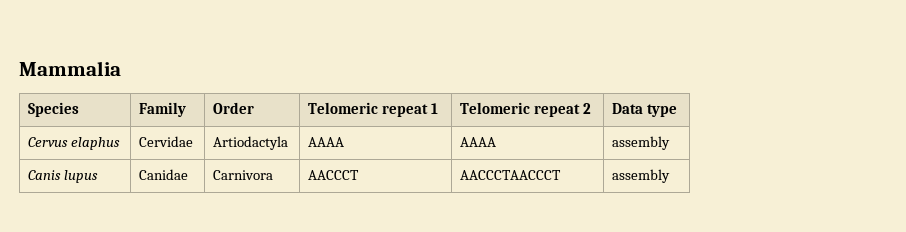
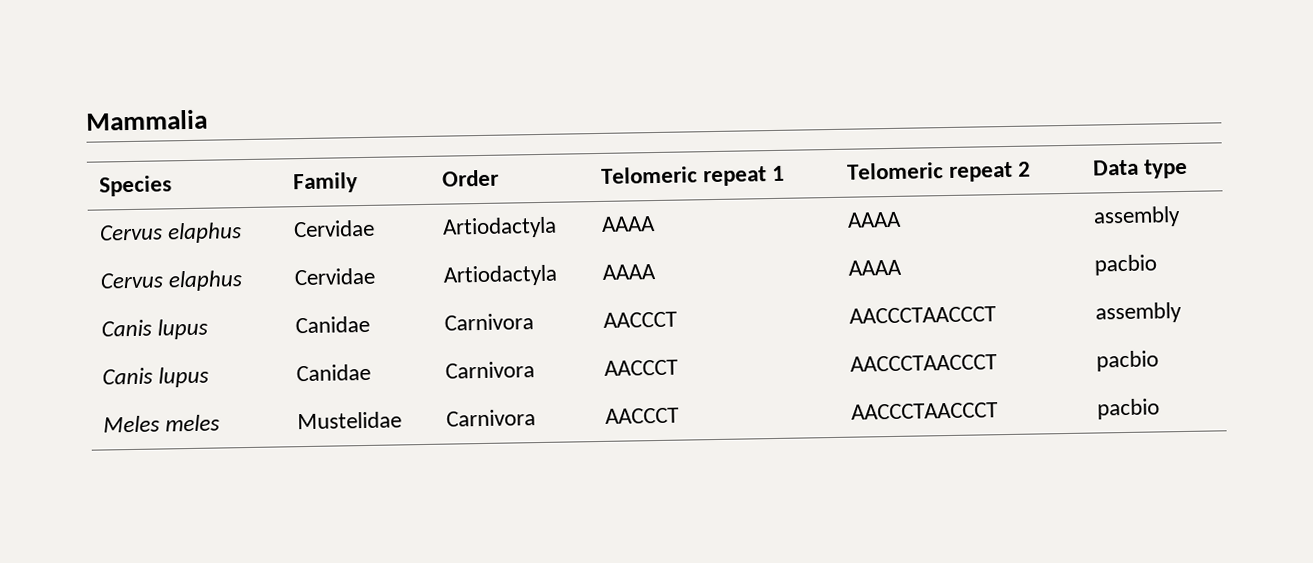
+ Cervus elaphus | Cervidae | Artiodactyla | AAAA | AAAA | pacbio
+ Canis lupus | Canidae | Carnivora | AACCCT | AACCCTAACCCT | pacbio
+ Meles meles | Mustelidae | Carnivora | AACCCT | AACCCTAACCCT | pacbio

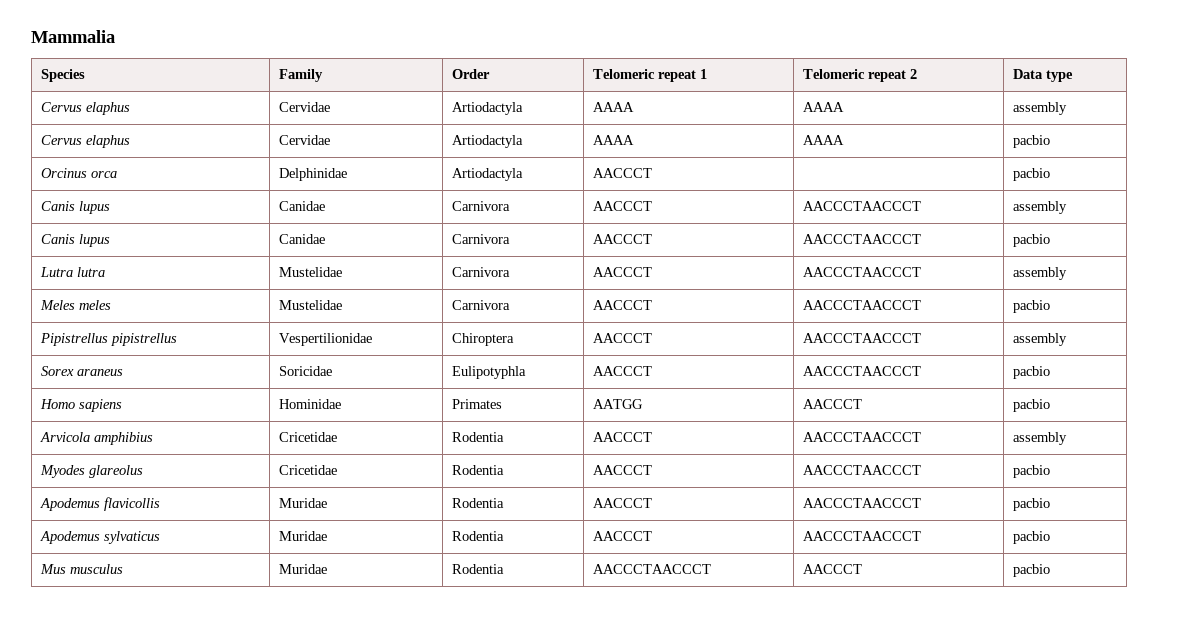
+ Orcinus orca | Delphinidae | Artiodactyla | AACCCT | | pacbio
+ Lutra lutra | Mustelidae | Carnivora | AACCCT | AACCCTAACCCT | assembly
+ Pipistrellus pipistrellus | Vespertilionidae | Chiroptera | AACCCT | AACCCTAACCCT | assembly
+ Sorex araneus | Soricidae | Eulipotyphla | AACCCT | AACCCTAACCCT | pacbio
+ Homo sapiens | Hominidae | Primates | AATGG | AACCCT | pacbio
+ Arvicola amphibius | Cricetidae | Rodentia | AACCCT | AACCCTAACCCT | assembly
+ Myodes glareolus | Cricetidae | Rodentia | AACCCT | AACCCTAACCCT | pacbio
+ Apodemus flavicollis | Muridae | Rodentia | AACCCT | AACCCTAACCCT | pacbio
+ Apodemus sylvaticus | Muridae | Rodentia | AACCCT | AACCCTAACCCT | pacbio
+ Mus musculus | Muridae | Rodentia | AACCCTAACCCT | AACCCT | pacbio

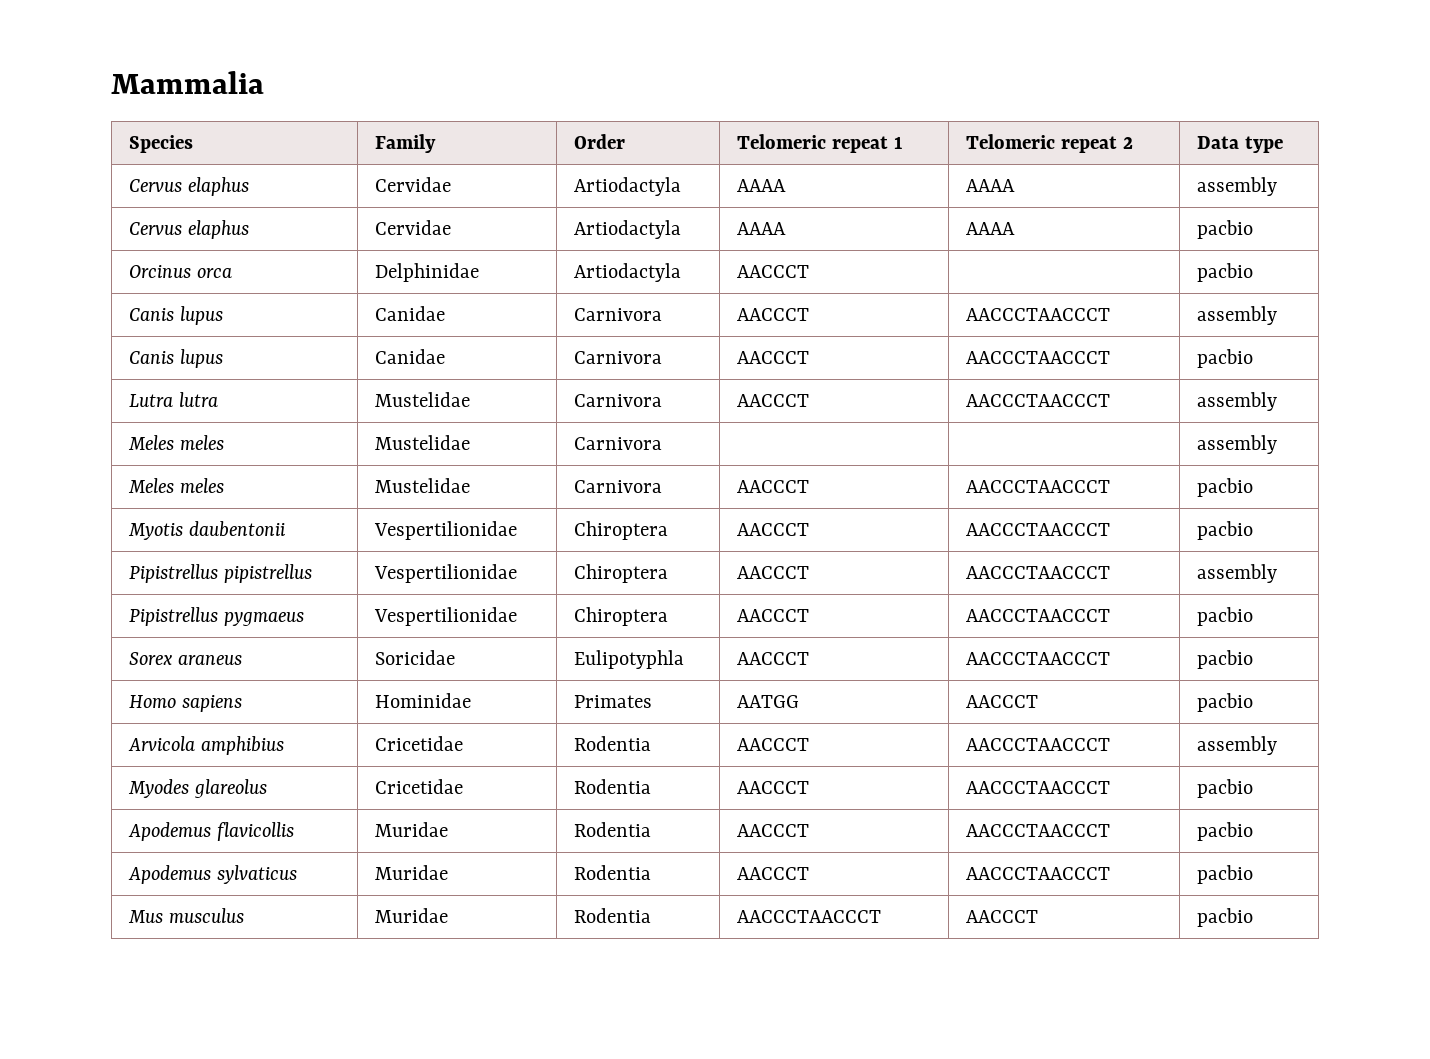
+ Meles meles | Mustelidae | Carnivora | | | assembly
  Meles meles | Mustelidae | Carnivora | AACCCT | AACCCTAACCCT | pacbio
+ Myotis daubentonii | Vespertilionidae | Chiroptera | AACCCT | AACCCTAACCCT | pacbio
+ Pipistrellus pygmaeus | Vespertilionidae | Chiroptera | AACCCT | AACCCTAACCCT | pacbio

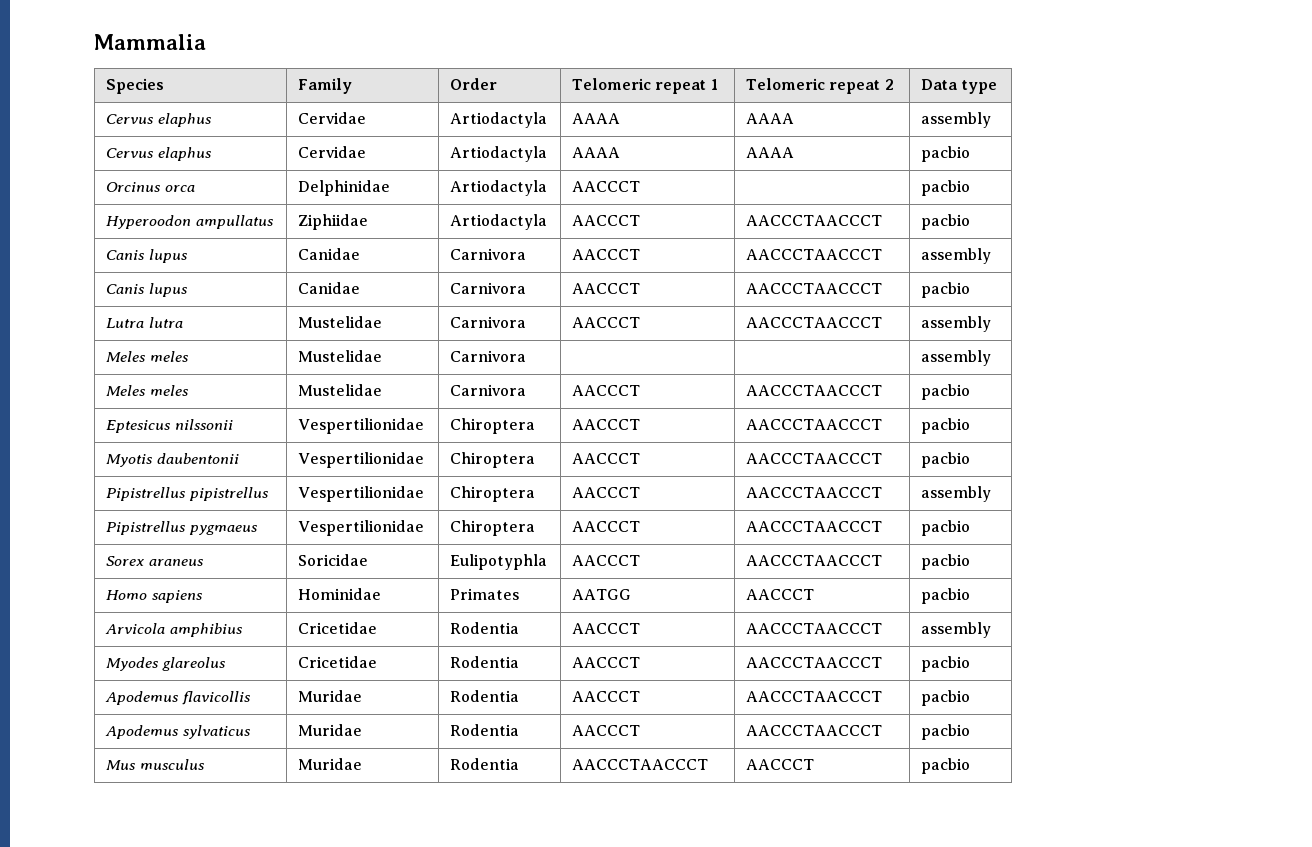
+ Hyperoodon ampullatus | Ziphiidae | Artiodactyla | AACCCT | AACCCTAACCCT | pacbio
+ Eptesicus nilssonii | Vespertilionidae | Chiroptera | AACCCT | AACCCTAACCCT | pacbio

